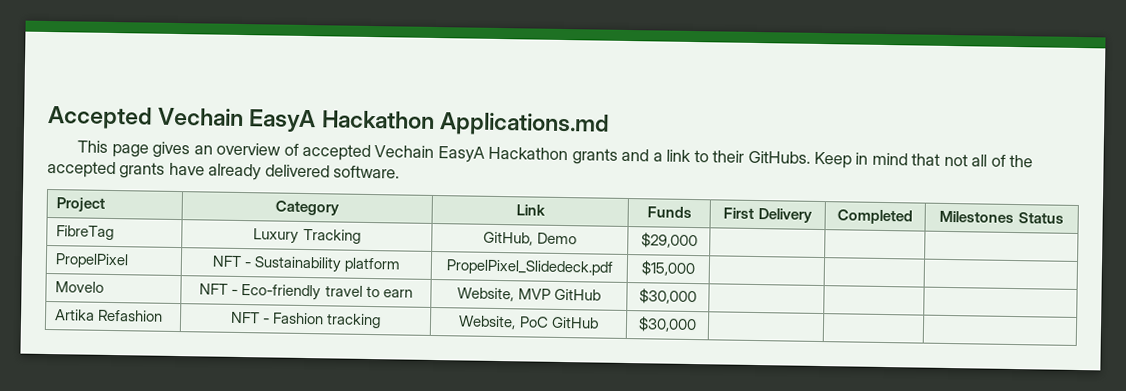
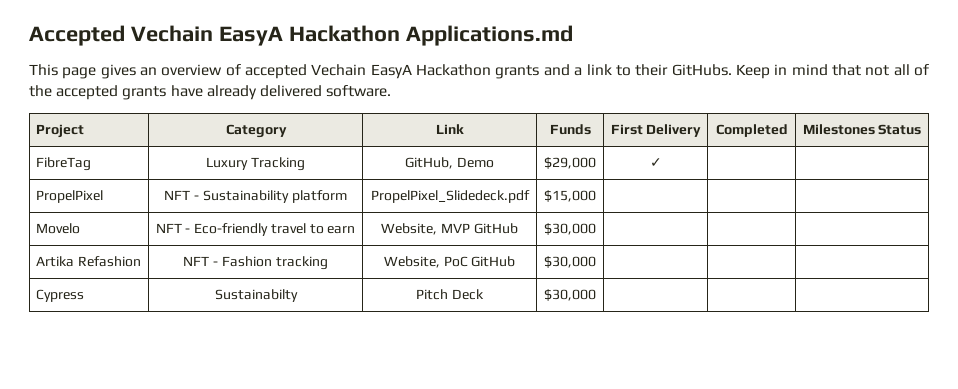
- FibreTag | Luxury Tracking | GitHub, Demo | $29,000 | | |
+ FibreTag | Luxury Tracking | GitHub, Demo | $29,000 | ✓ | |
+ Cypress | Sustainabilty | Pitch Deck | $30,000 | | |

